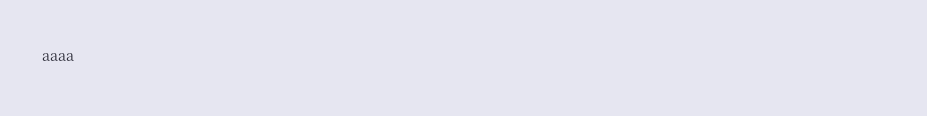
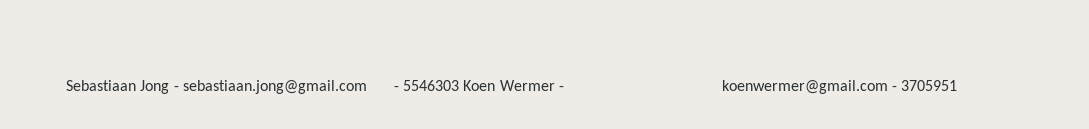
- aaaa
+ Sebastiaan Jong - sebastiaan.jong@gmail.com - 5546303 Koen Wermer - koenwermer@gmail.com - 3705951

